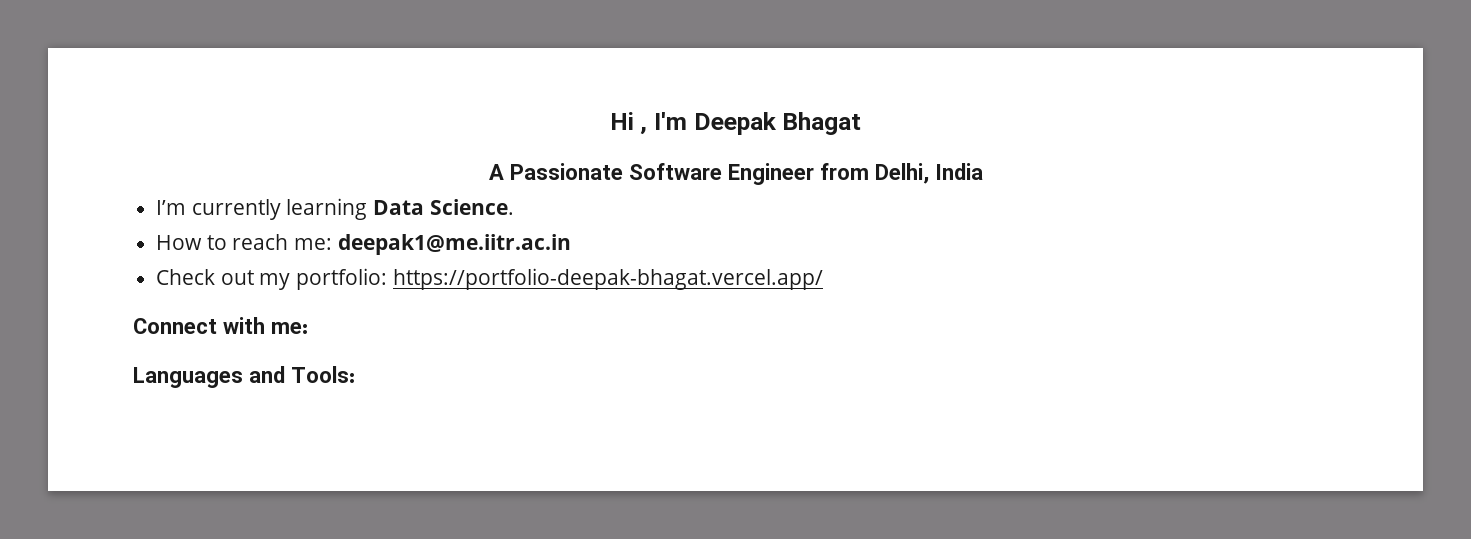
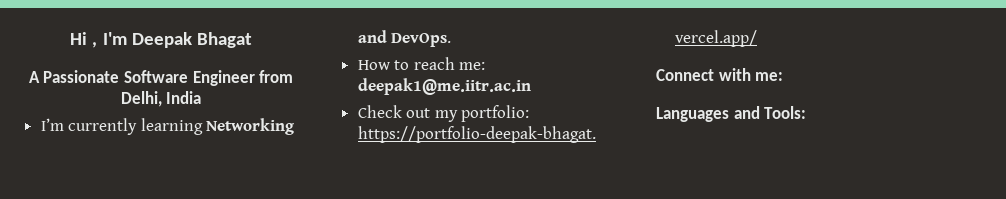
- I’m currently learning Data Science.
+ I’m currently learning Networking and DevOps.

